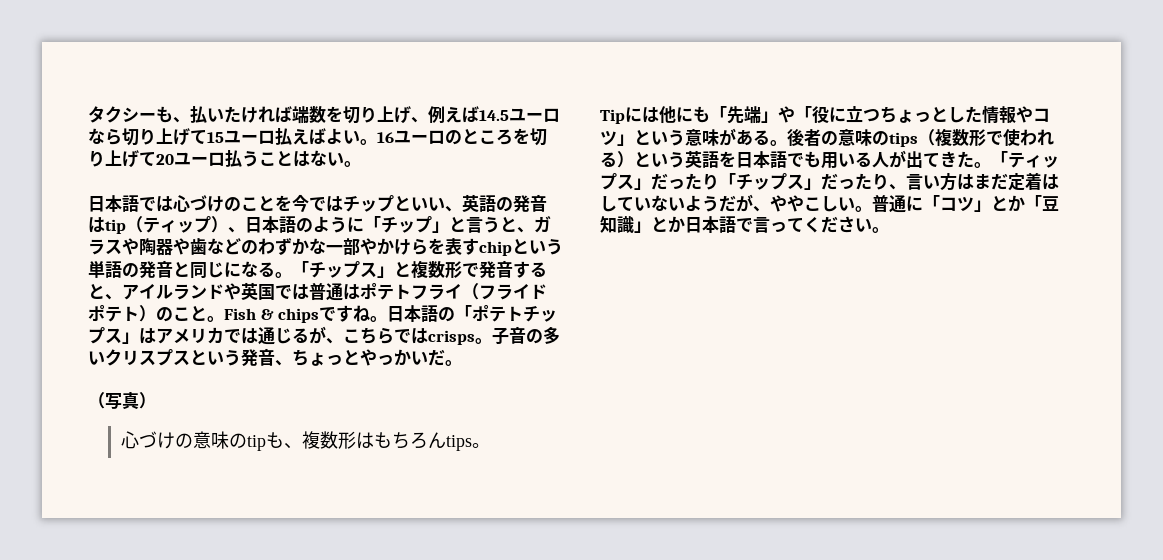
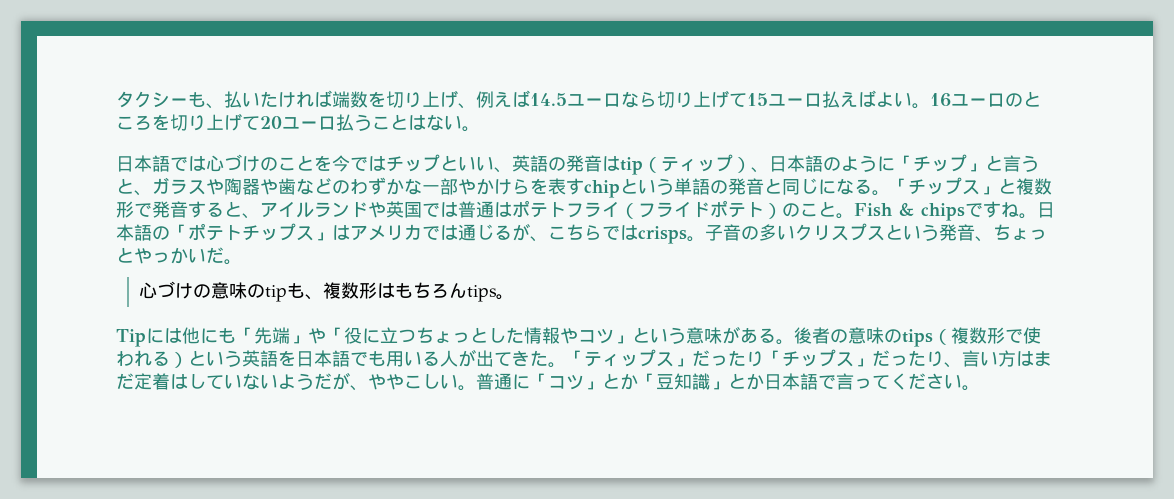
- （写真）

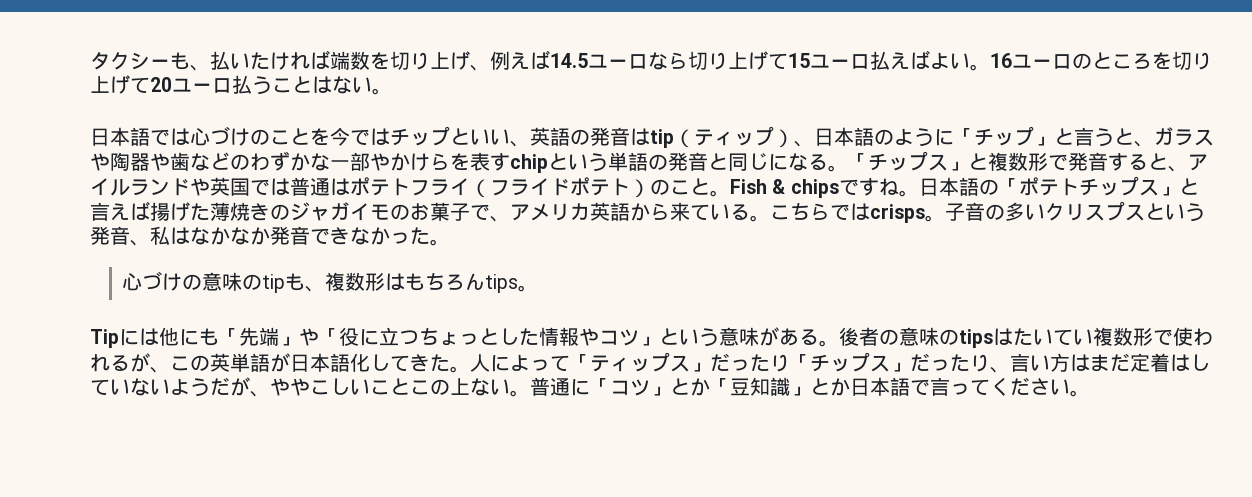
- 日本語の「ポテトチップス」はアメリカでは通じるが、こちらではcrisps。
+ 日本語の「ポテトチップス」と言えば揚げた薄焼きのジャガイモのお菓子で、アメリカ英語から来ている。こちらではcrisps。
- 子音の多いクリスプスという発音、ちょっとやっかいだ。
+ 子音の多いクリスプスという発音、私はなかなか発音できなかった。
- 後者の意味のtips（複数形で使われる）という英語を日本語でも用いる人が出てきた。「ティップス」だったり「チップス」だったり、言い方はまだ定着はしていないようだが、ややこしい。
+ 後者の意味のtipsはたいてい複数形で使われるが、この英単語が日本語化してきた。人によって「ティップス」だったり「チップス」だったり、言い方はまだ定着はしていないようだが、ややこしいことこの上ない。

